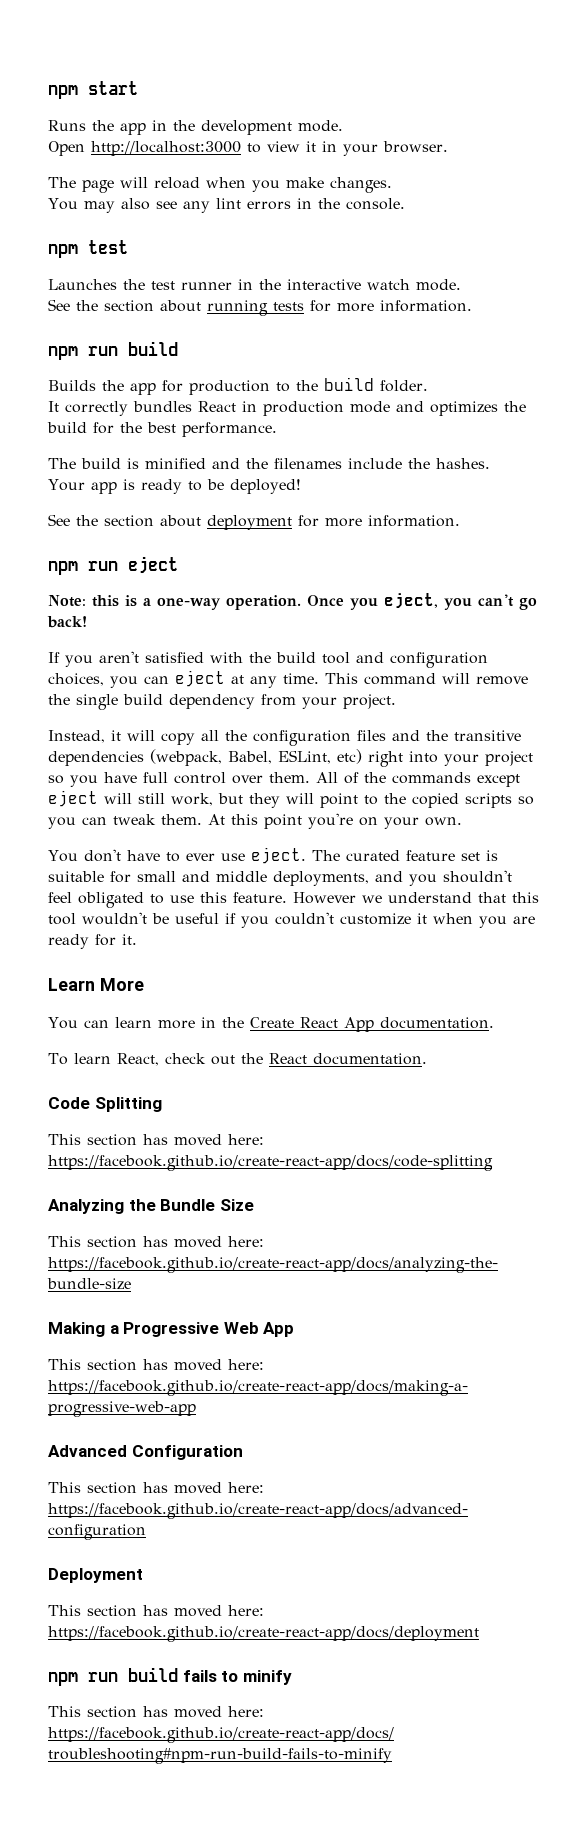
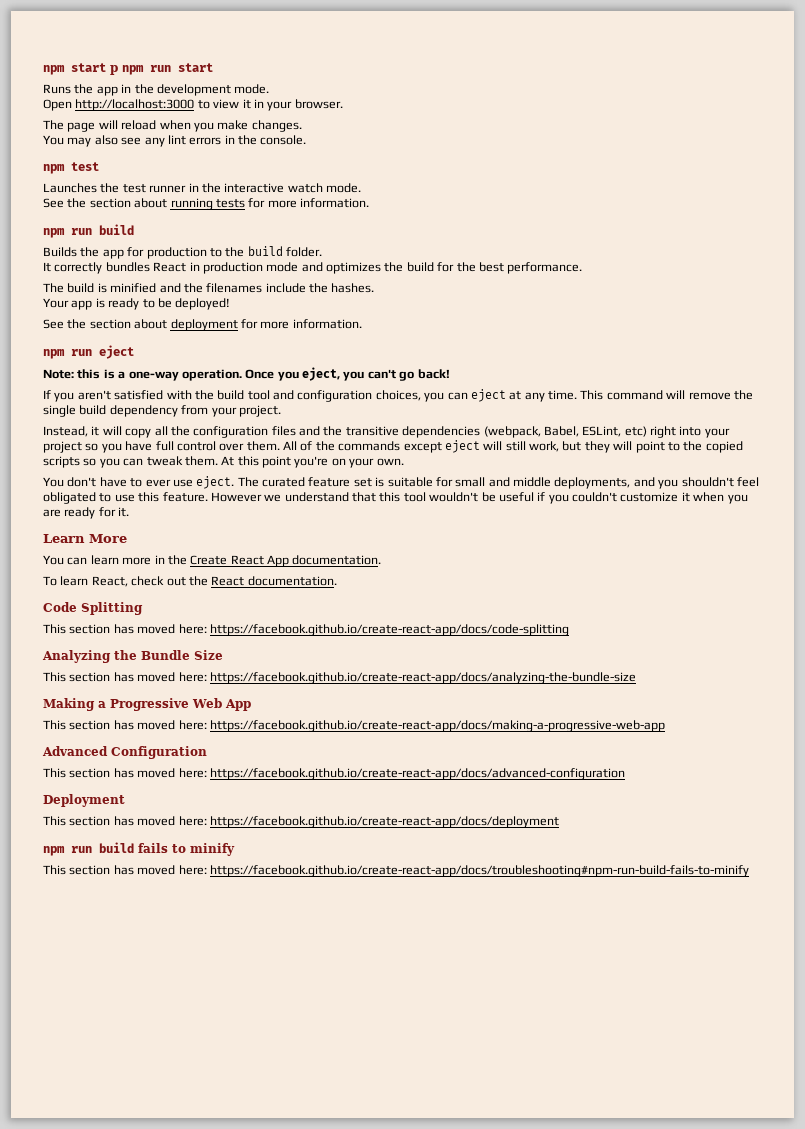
- npm start
+ npm start p npm run start

